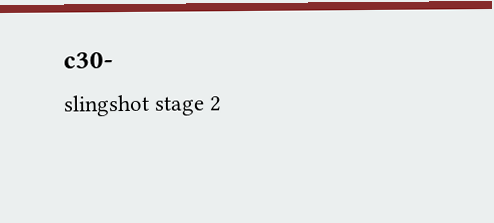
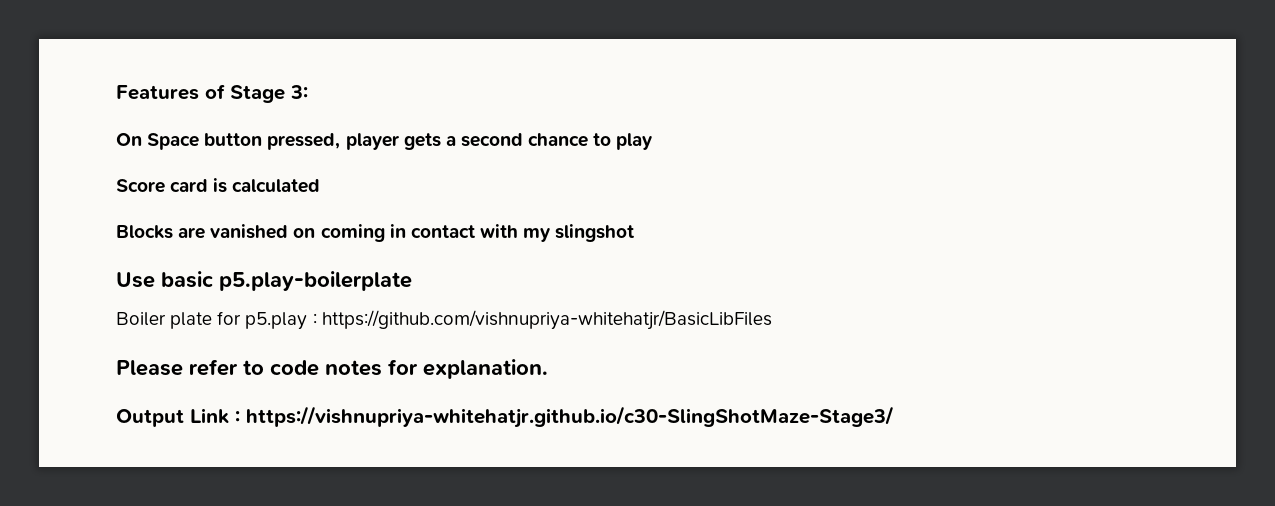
- c30-
- slingshot stage 2
+ Features of Stage 3:
+ On Space button pressed, player gets a second chance to play
+ Score card is calculated
+ Blocks are vanished on coming in contact with my slingshot
+ Use basic p5.play-boilerplate
+ Boiler plate for p5.play : https://github.com/vishnupriya-whitehatjr/BasicLibFiles
+ Please refer to code notes for explanation.
+ Output Link : https://vishnupriya-whitehatjr.github.io/c30-SlingShotMaze-Stage3/

